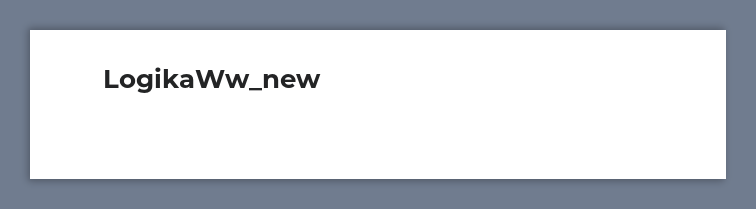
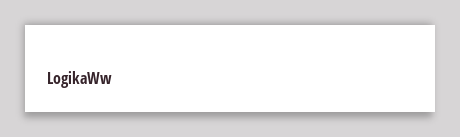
- LogikaWw_new
+ LogikaWw

